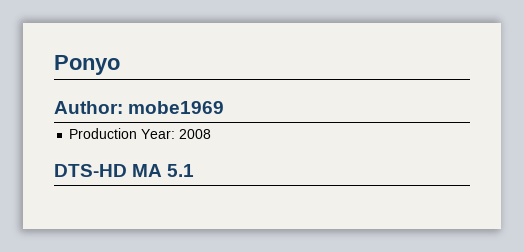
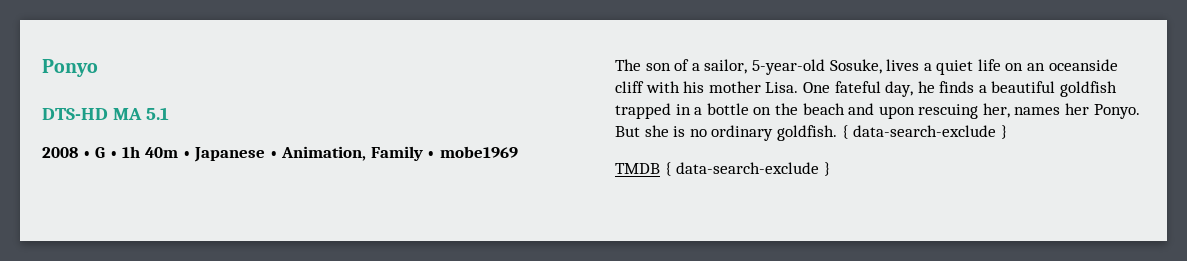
- Author: mobe1969
- Production Year: 2008
  DTS-HD MA 5.1
+ 2008 • G • 1h 40m • Japanese • Animation, Family • mobe1969
+ The son of a sailor, 5-year-old Sosuke, lives a quiet life on an oceanside cliff with his mother Lisa. One fateful day, he finds a beautiful goldfish trapped in a bottle on the beach and upon rescuing her, names her Ponyo. But she is no ordinary goldfish. { data-search-exclude }
+ TMDB { data-search-exclude }

